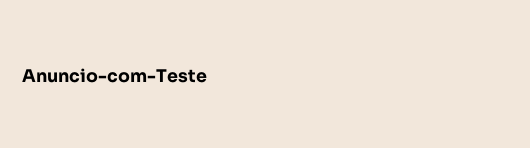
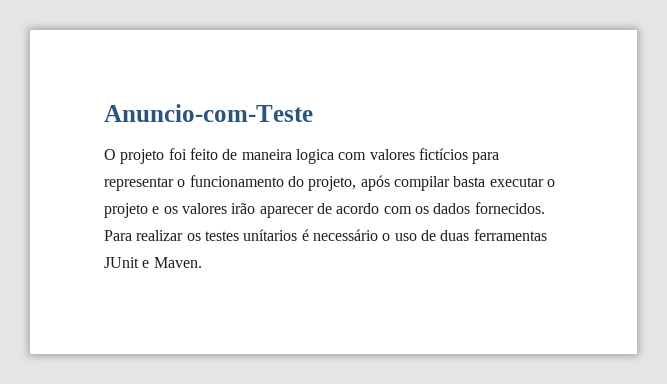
+ O projeto foi feito de maneira logica com valores fictícios para representar o funcionamento do projeto, após compilar basta executar o projeto e os valores irão aparecer de acordo com os dados fornecidos. Para realizar os testes unítarios é necessário o uso de duas ferramentas JUnit e Maven.

